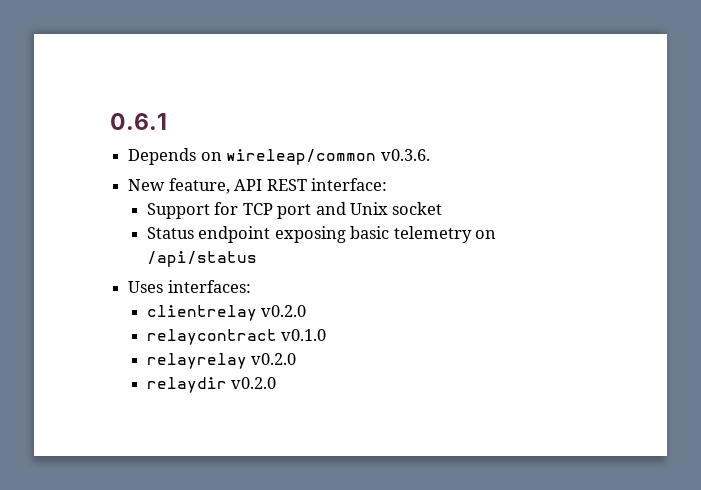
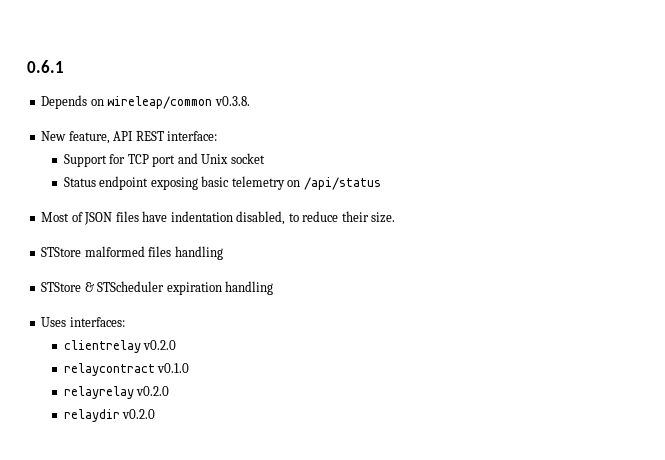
- Depends on wireleap/common v0.3.6.
+ Depends on wireleap/common v0.3.8.
+ Most of JSON files have indentation disabled, to reduce their size.
+ STStore malformed files handling
+ STStore & STScheduler expiration handling

